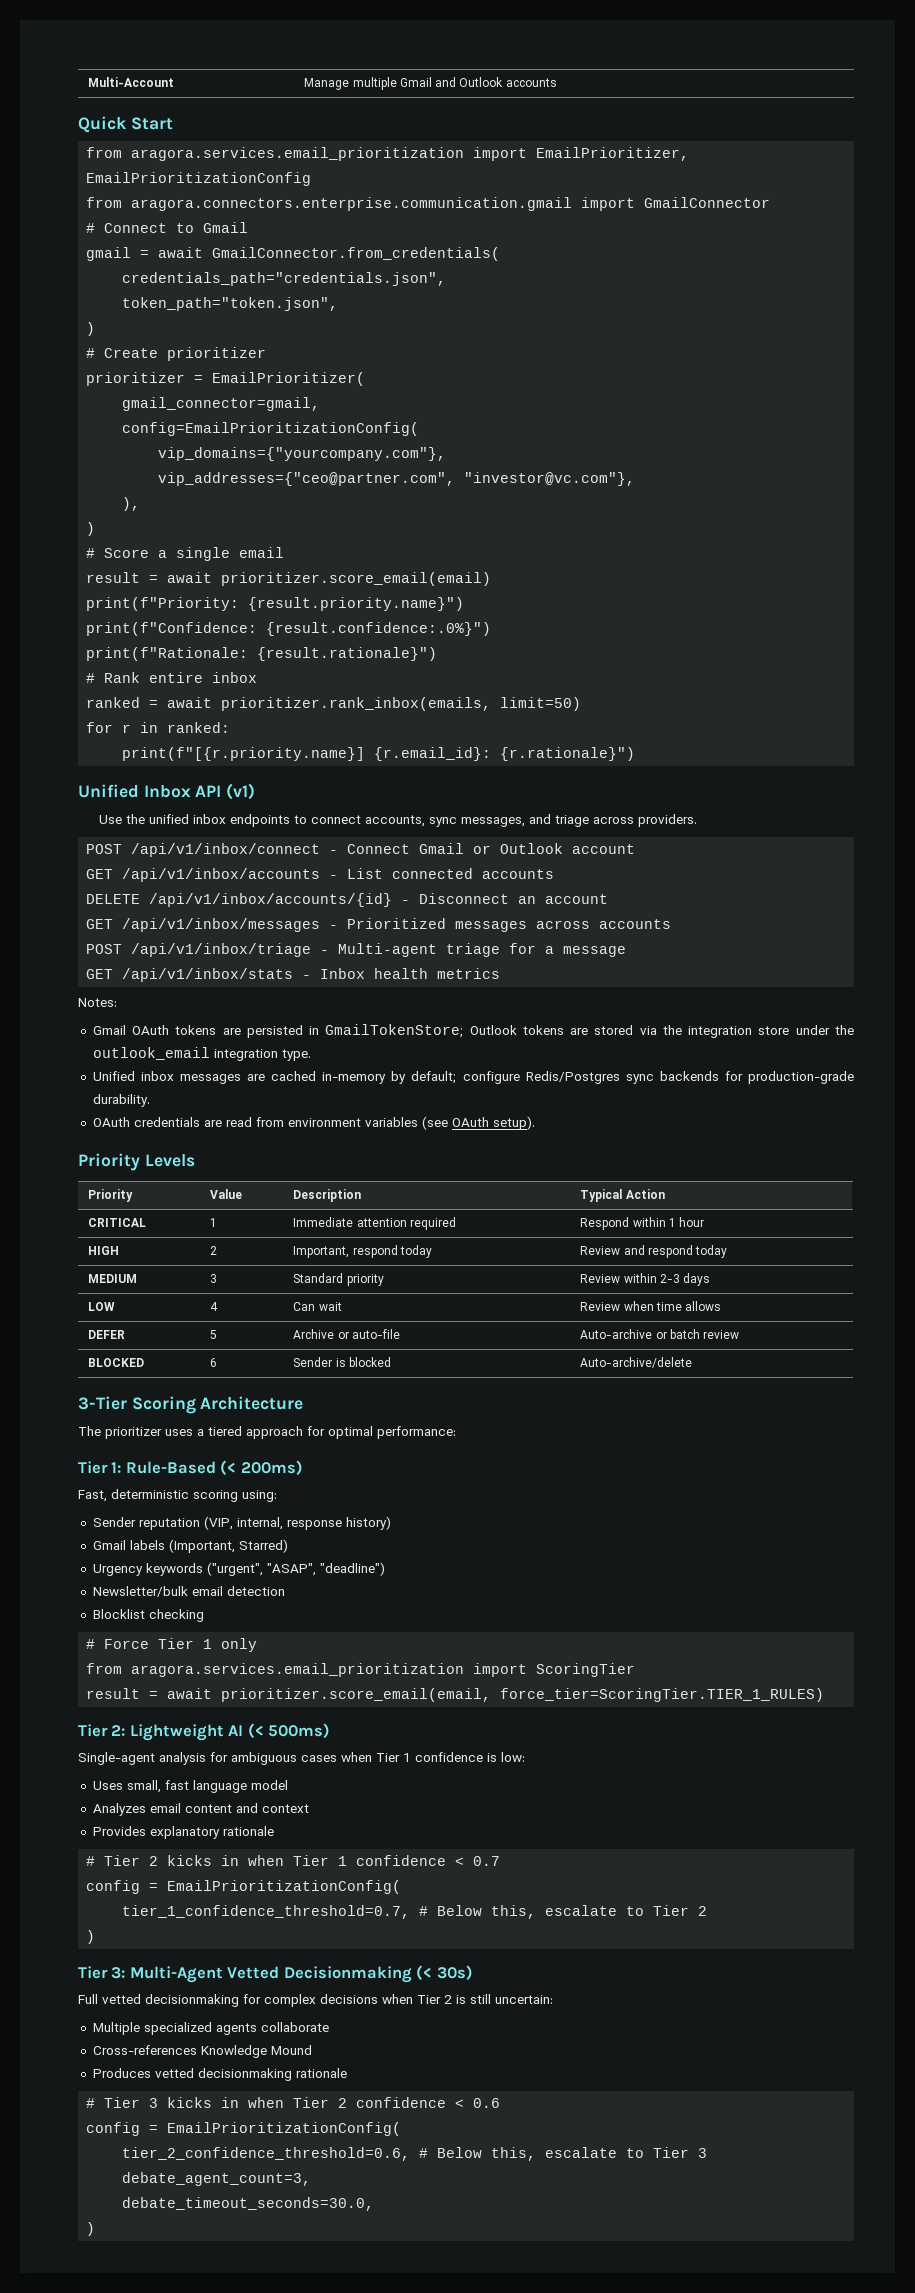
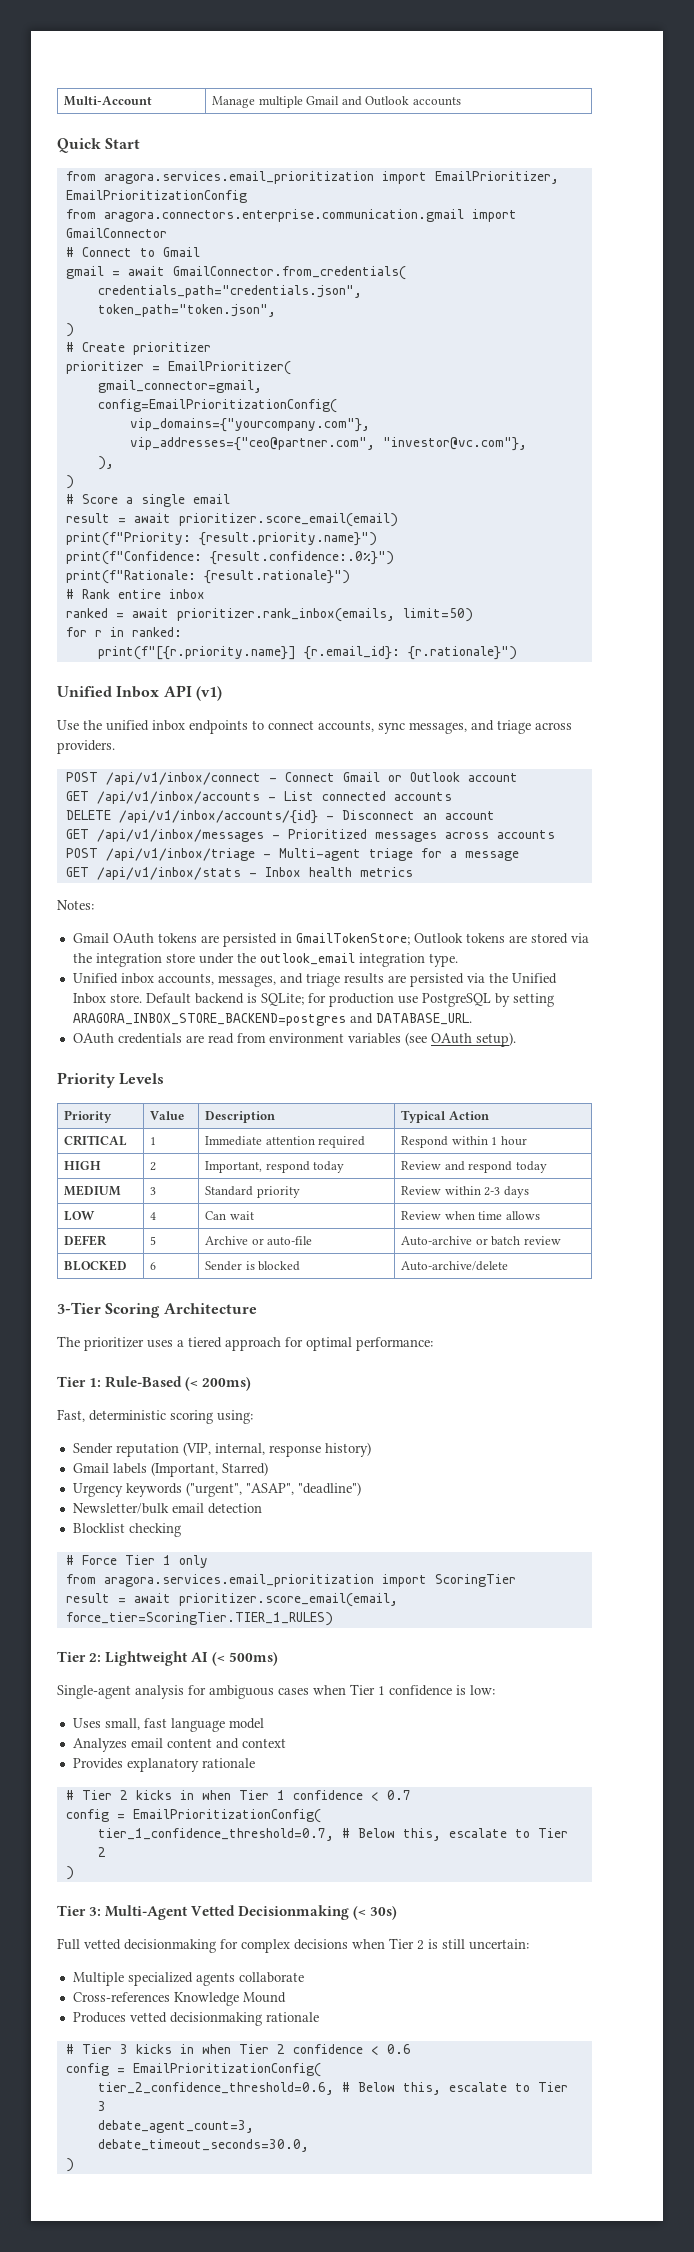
- Unified inbox messages are cached in-memory by default; configure Redis/Postgres sync backends for production-grade durability.
+ Unified inbox accounts, messages, and triage results are persisted via the Unified Inbox store. Default backend is SQLite; for production use PostgreSQL by setting ARAGORA_INBOX_STORE_BACKEND=postgres and DATABASE_URL.

